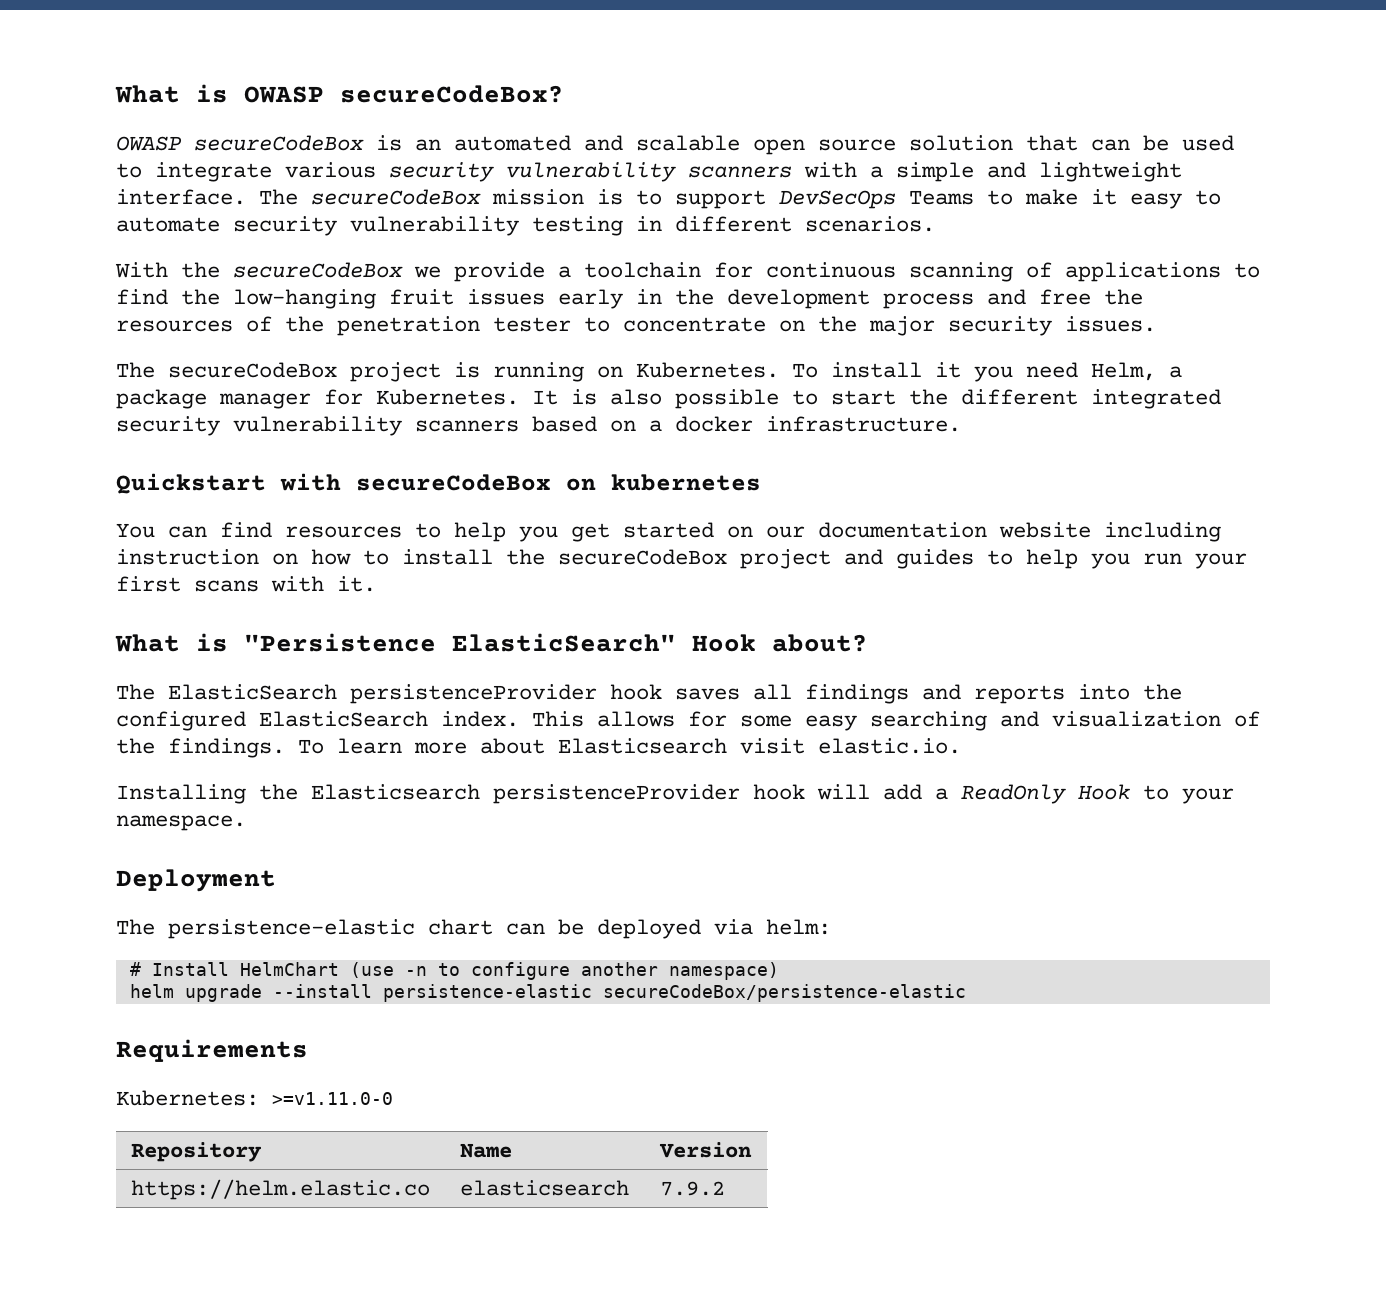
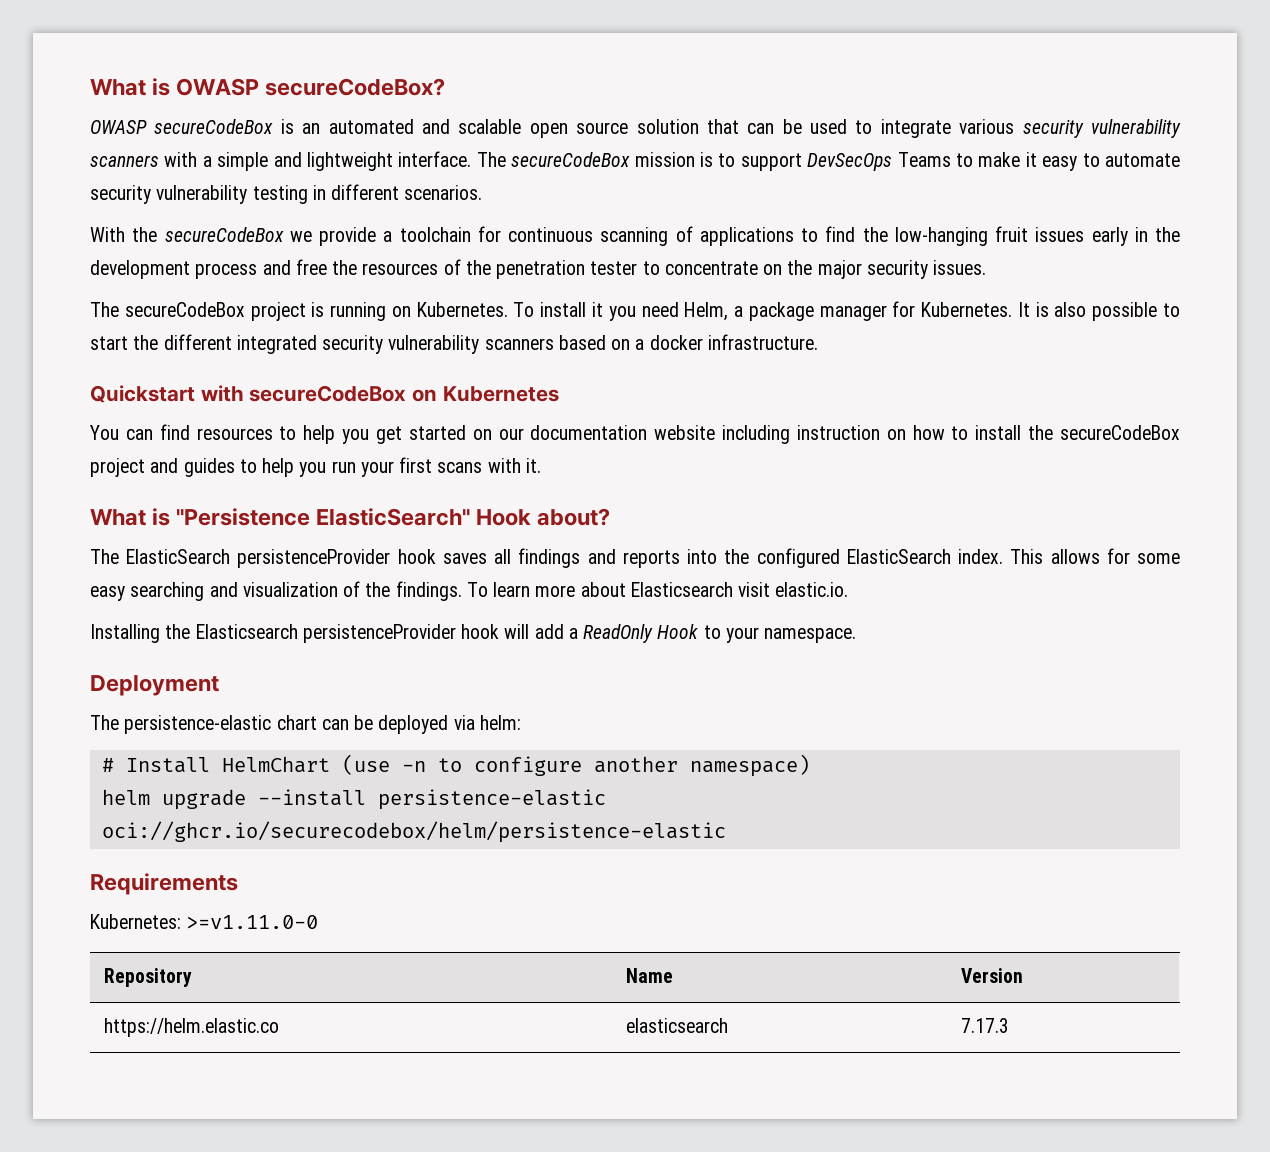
- Quickstart with secureCodeBox on kubernetes
+ Quickstart with secureCodeBox on Kubernetes
- helm upgrade --install persistence-elastic secureCodeBox/persistence-elastic
+ helm upgrade --install persistence-elastic oci://ghcr.io/securecodebox/helm/persistence-elastic
- https://helm.elastic.co | elasticsearch | 7.9.2
+ https://helm.elastic.co | elasticsearch | 7.17.3

